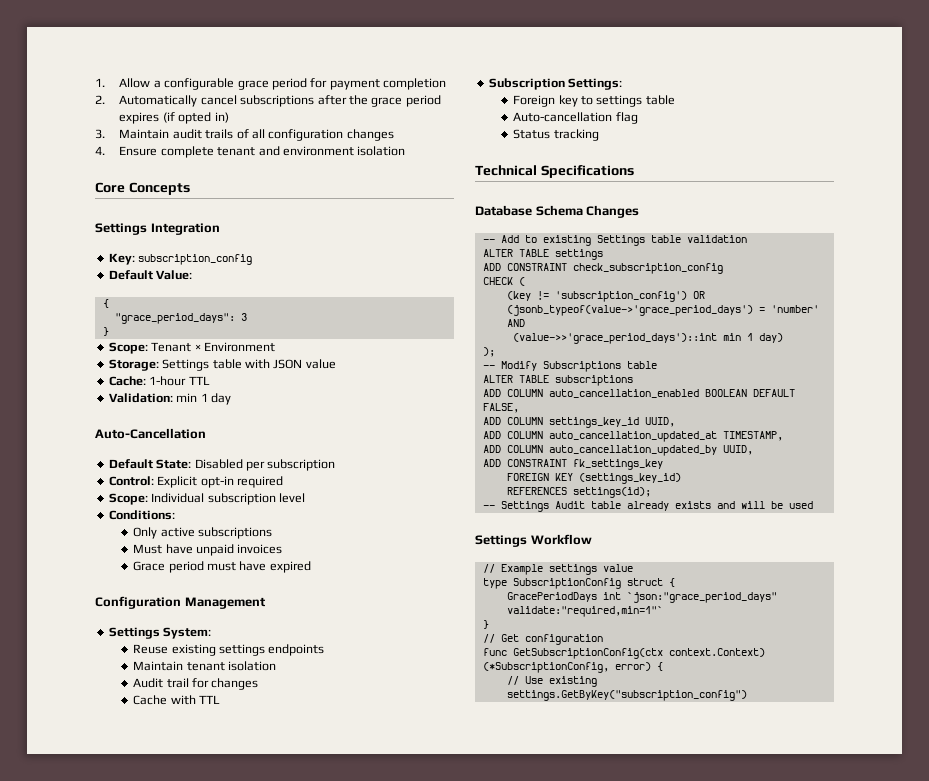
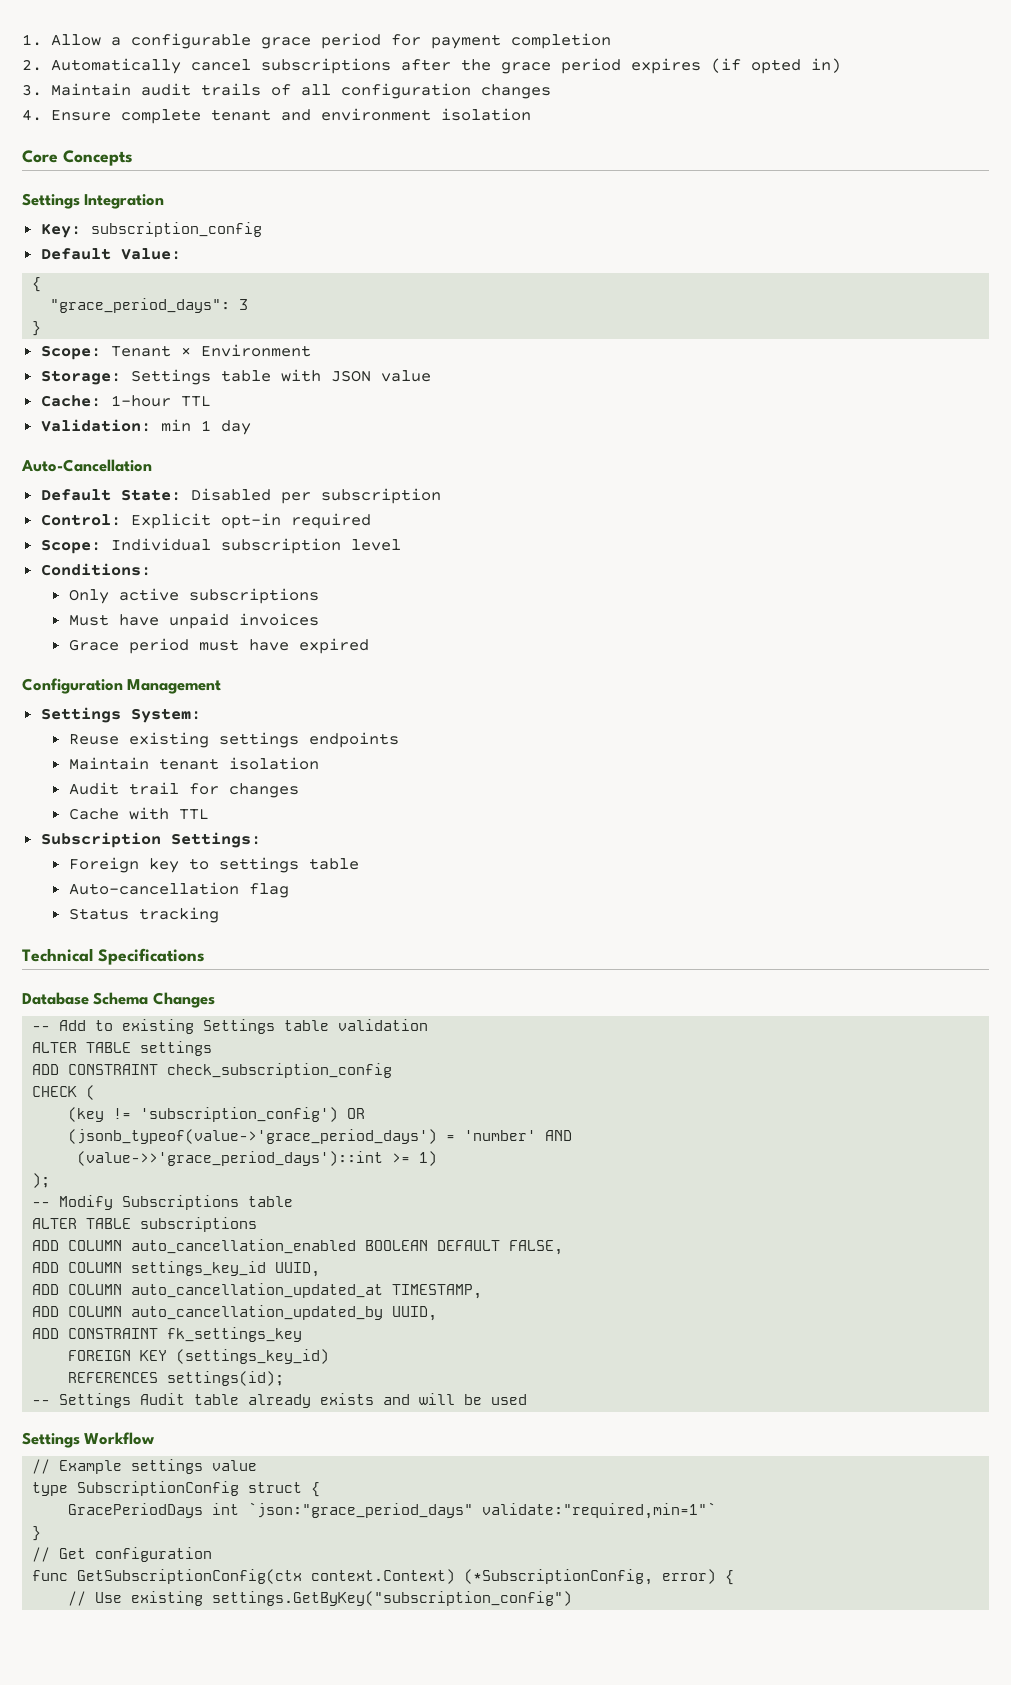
- (value->>'grace_period_days')::int min 1 day)
+ (value->>'grace_period_days')::int >= 1)

